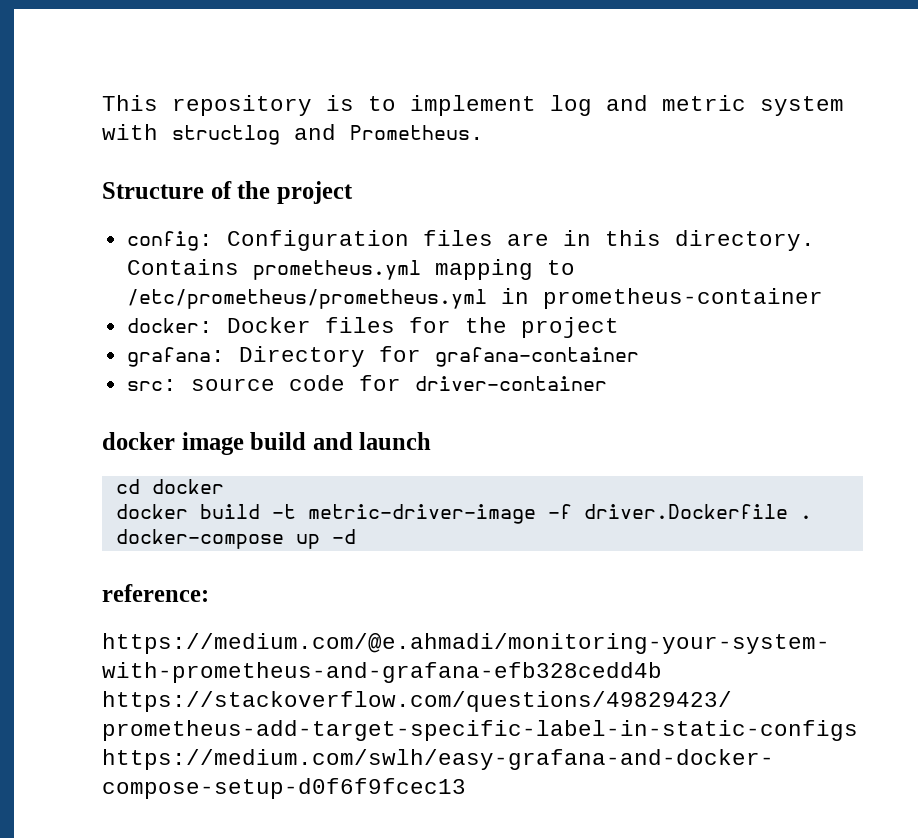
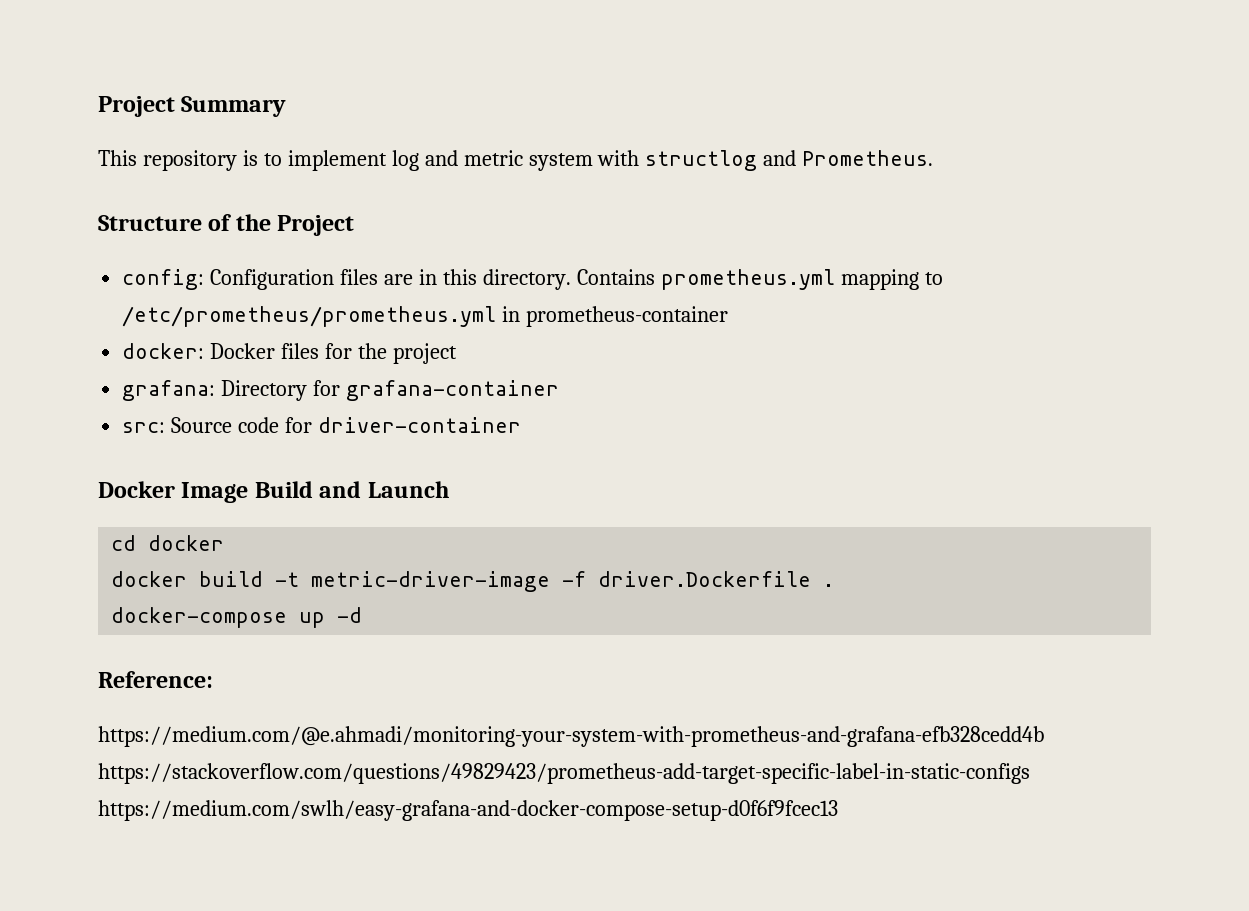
+ Project Summary
- Structure of the project
+ Structure of the Project
- src: source code for driver-container
+ src: Source code for driver-container
- docker image build and launch
+ Docker Image Build and Launch
- reference:
+ Reference:

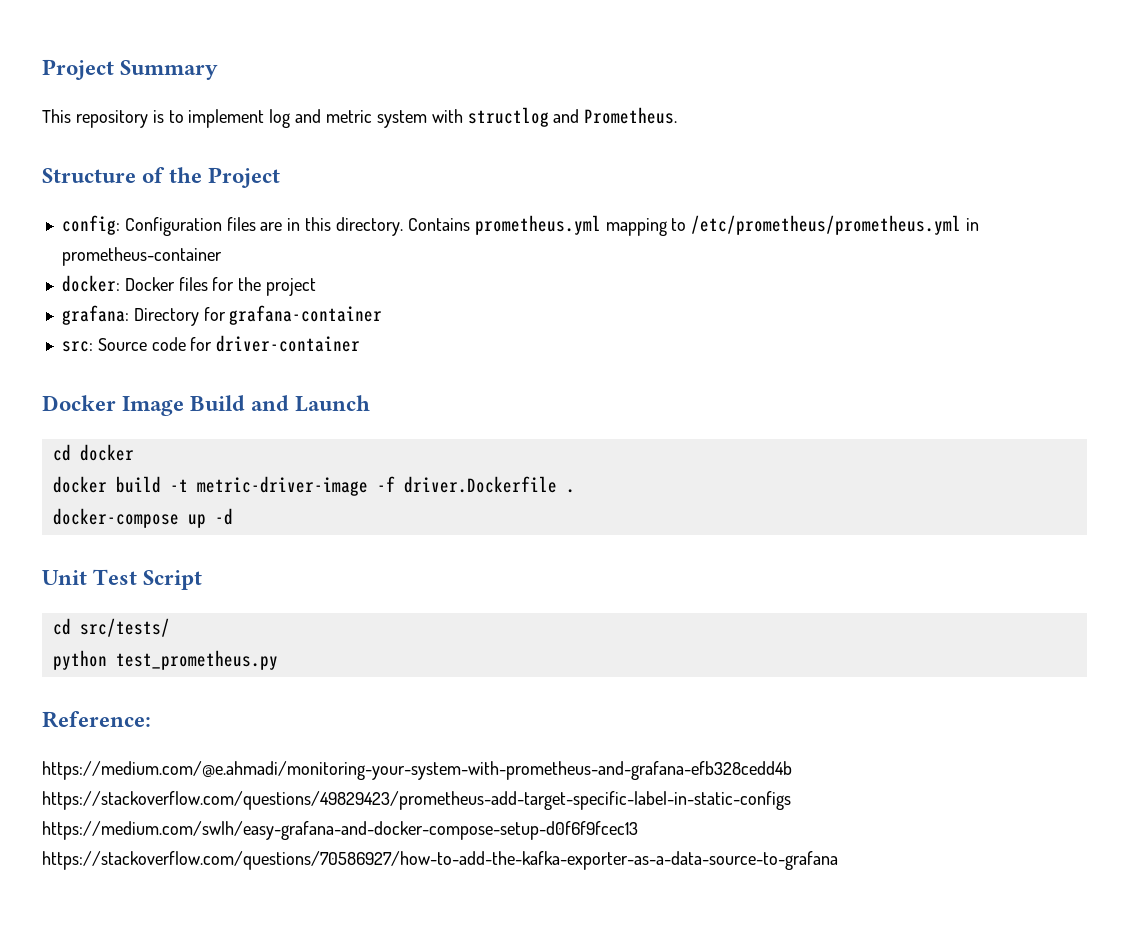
+ Unit Test Script
+ cd src/tests/
+ python test_prometheus.py
- https://medium.com/@e.ahmadi/monitoring-your-system-with-prometheus-and-grafana-efb328cedd4b https://stackoverflow.com/questions/49829423/prometheus-add-target-specific-label-in-static-configs https://medium.com/swlh/easy-grafana-and-docker-compose-setup-d0f6f9fcec13
+ https://medium.com/@e.ahmadi/monitoring-your-system-with-prometheus-and-grafana-efb328cedd4b https://stackoverflow.com/questions/49829423/prometheus-add-target-specific-label-in-static-configs https://medium.com/swlh/easy-grafana-and-docker-compose-setup-d0f6f9fcec13 https://stackoverflow.com/questions/70586927/how-to-add-the-kafka-exporter-as-a-data-source-to-grafana

